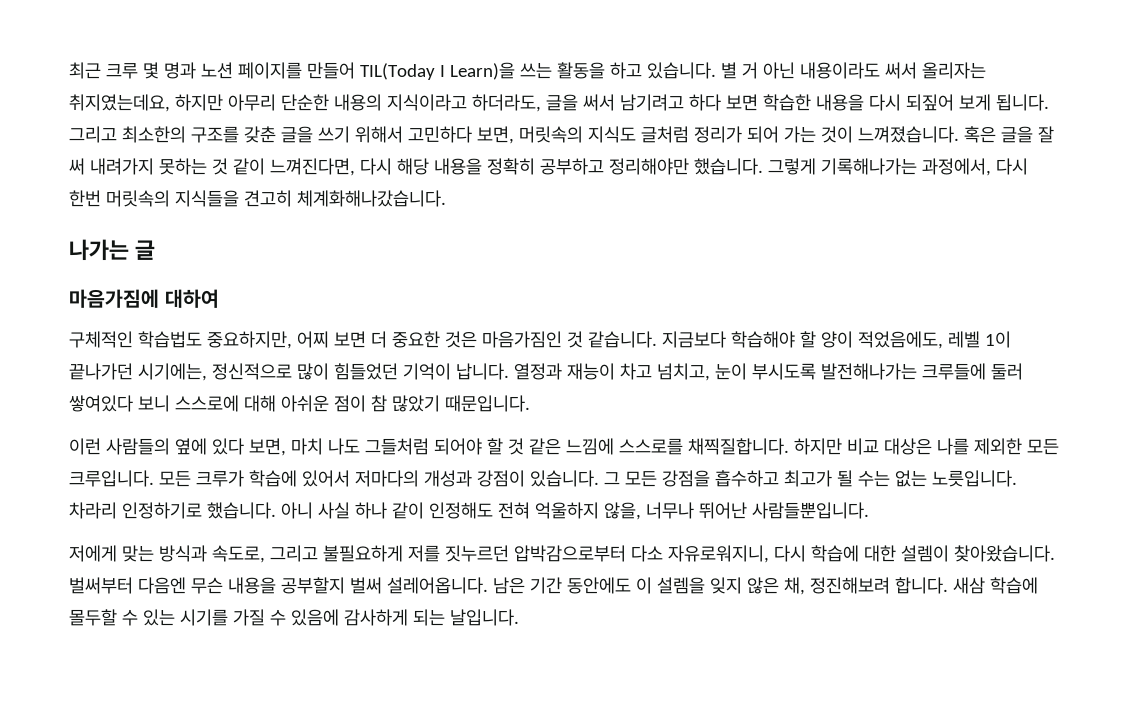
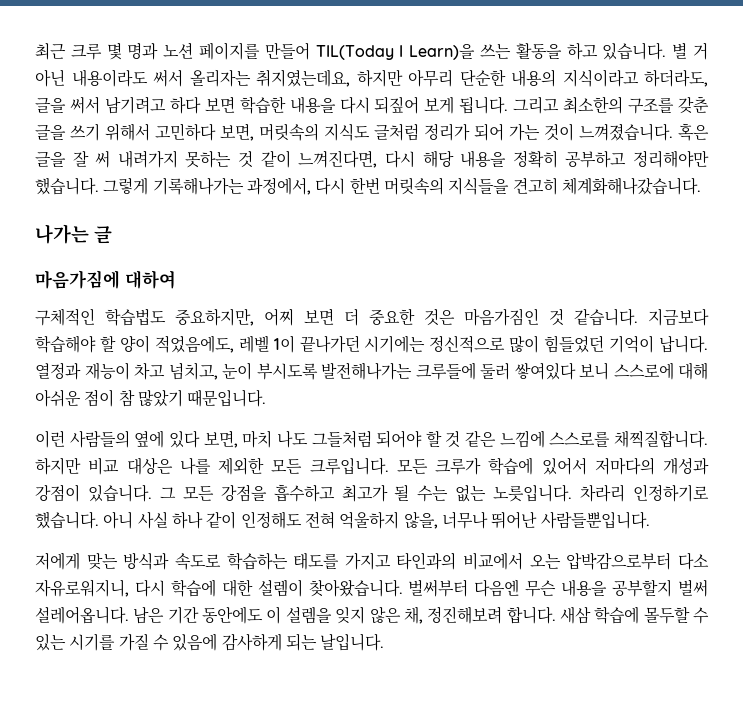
- 지금보다 학습해야 할 양이 적었음에도, 레벨 1이 끝나가던 시기에는, 정신적으로 많이 힘들었던 기억이 납니다.
+ 지금보다 학습해야 할 양이 적었음에도, 레벨 1이 끝나가던 시기에는 정신적으로 많이 힘들었던 기억이 납니다.
- 저에게 맞는 방식과 속도로, 그리고 불필요하게 저를 짓누르던 압박감으로부터 다소 자유로워지니, 다시 학습에 대한 설렘이 찾아왔습니다.
+ 저에게 맞는 방식과 속도로 학습하는 태도를 가지고 타인과의 비교에서 오는 압박감으로부터 다소 자유로워지니, 다시 학습에 대한 설렘이 찾아왔습니다.

